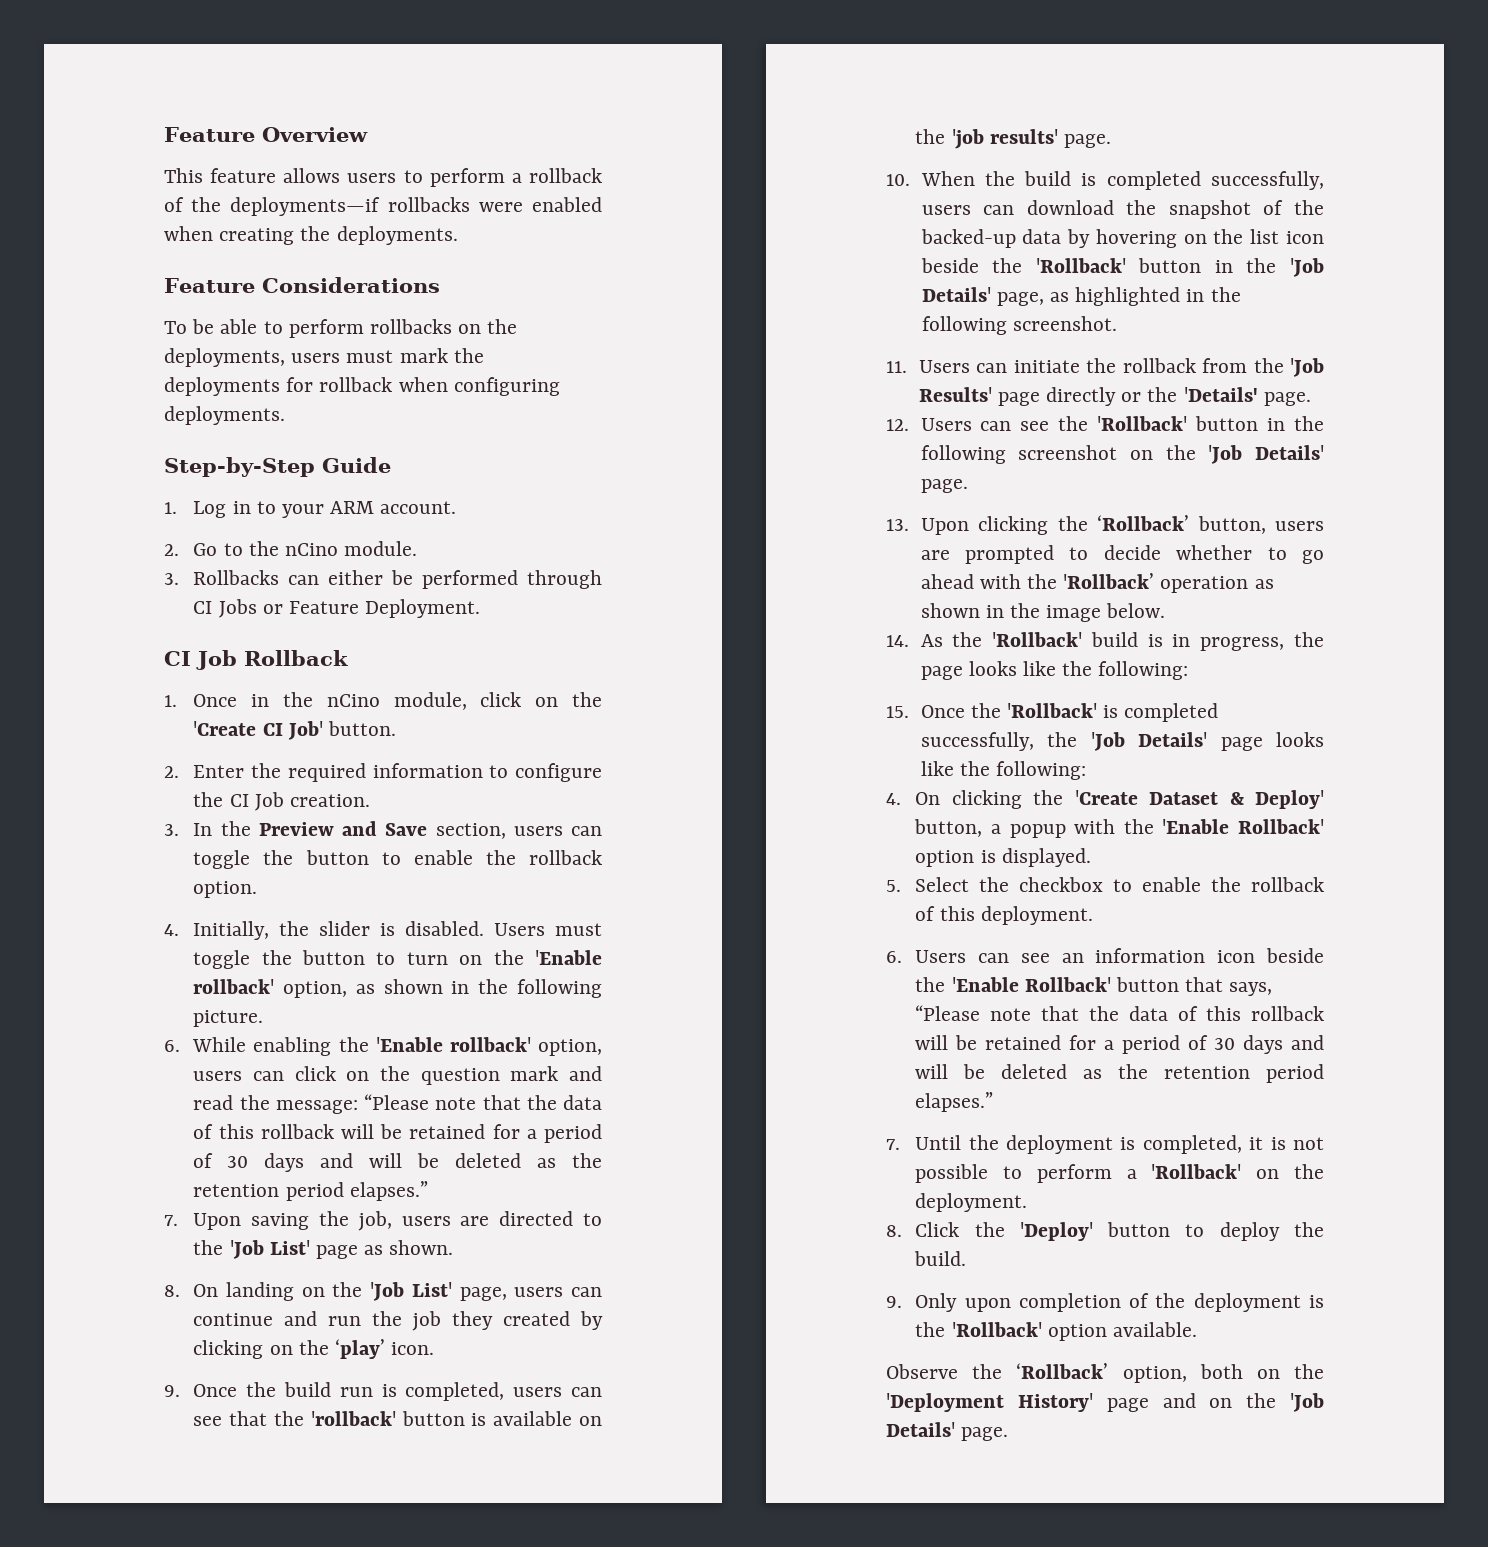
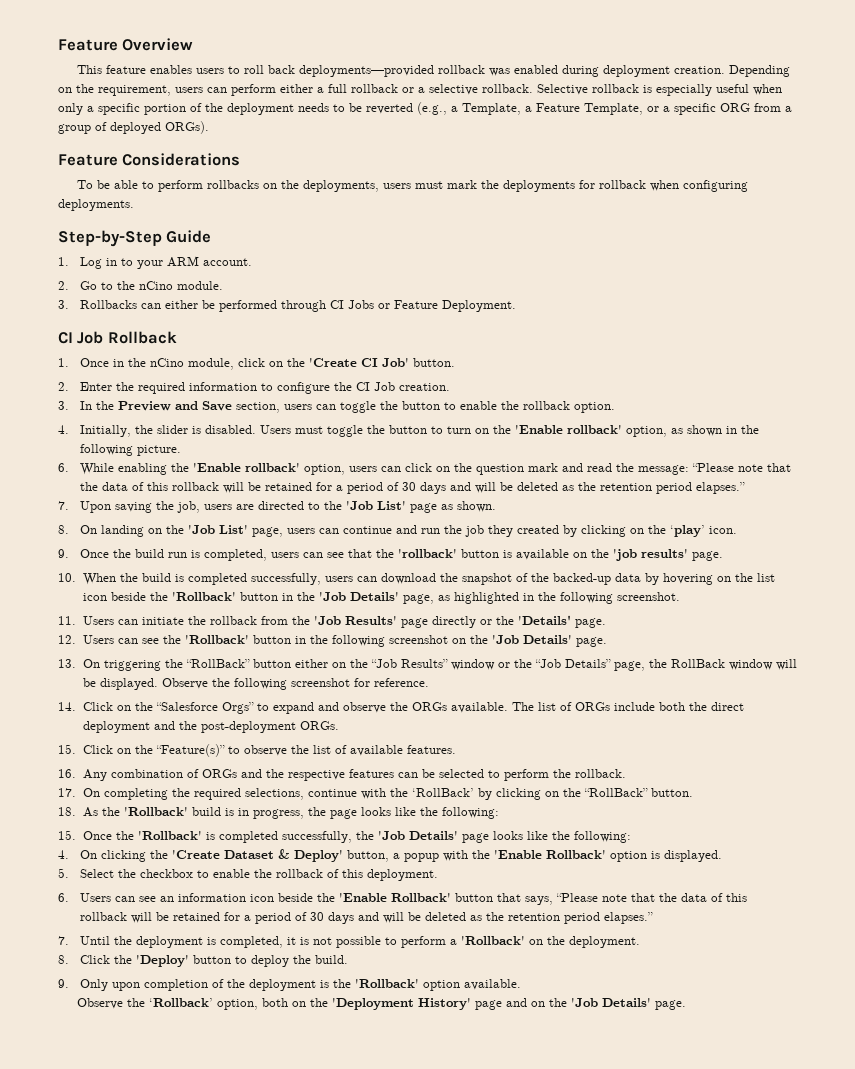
- This feature allows users to perform a rollback of the deployments—if rollbacks were enabled when creating the deployments.
+ This feature enables users to roll back deployments—provided rollback was enabled during deployment creation. Depending on the requirement, users can perform either a full rollback or a selective rollback. Selective rollback is especially useful when only a specific portion of the deployment needs to be reverted (e.g., a Template, a Feature Template, or a specific ORG from a group of deployed ORGs).
- 13. Upon clicking the ‘Rollback’ button, users are prompted to decide whether to go ahead with the 'Rollback’ operation as shown in the image below.
- 14. As the 'Rollback' build is in progress, the page looks like the following:
+ 13. On triggering the “RollBack” button either on the “Job Results” window or the “Job Details” page, the RollBack window will be displayed. Observe the following screenshot for reference.
+ 14. Click on the “Salesforce Orgs” to expand and observe the ORGs available. The list of ORGs include both the direct deployment and the post-deployment ORGs.
+ 15. Click on the “Feature(s)” to observe the list of available features.
+ 16. Any combination of ORGs and the respective features can be selected to perform the rollback.
+ 17. On completing the required selections, continue with the ‘RollBack’ by clicking on the “RollBack” button.
+ 18. As the 'Rollback' build is in progress, the page looks like the following:

